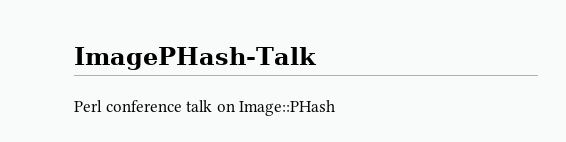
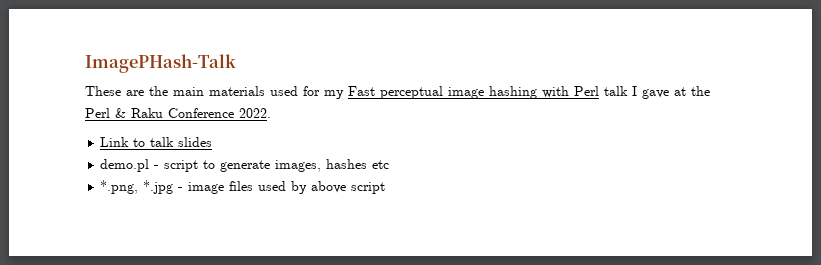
- Perl conference talk on Image::PHash
+ These are the main materials used for my Fast perceptual image hashing with Perl talk I gave at the Perl & Raku Conference 2022.
+ Link to talk slides
+ demo.pl - script to generate images, hashes etc
+ *.png, *.jpg - image files used by above script

